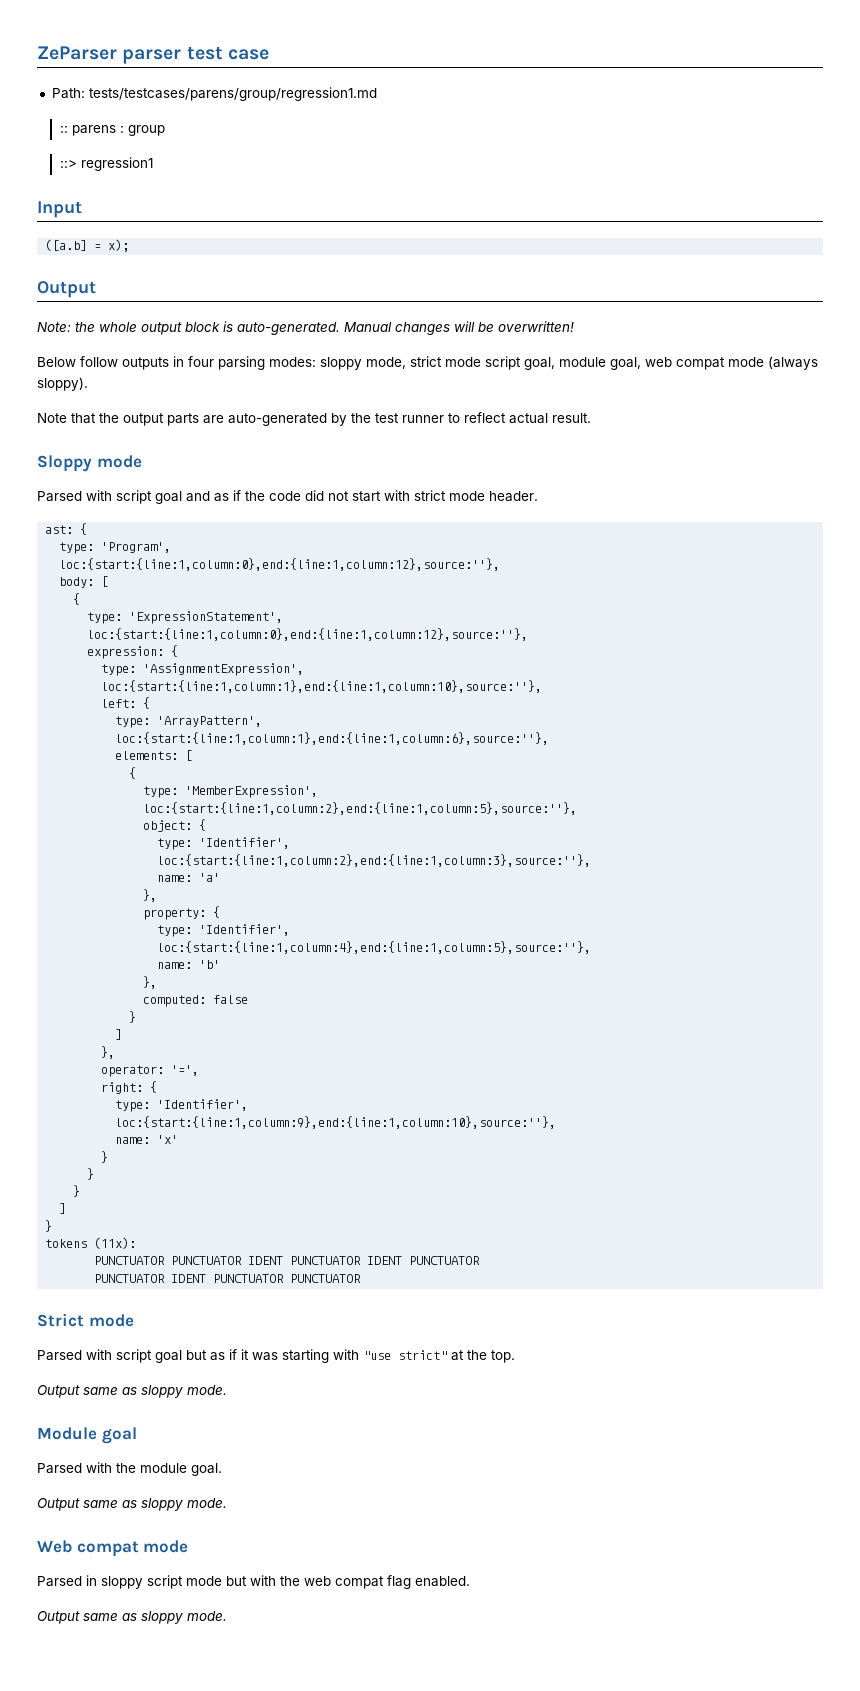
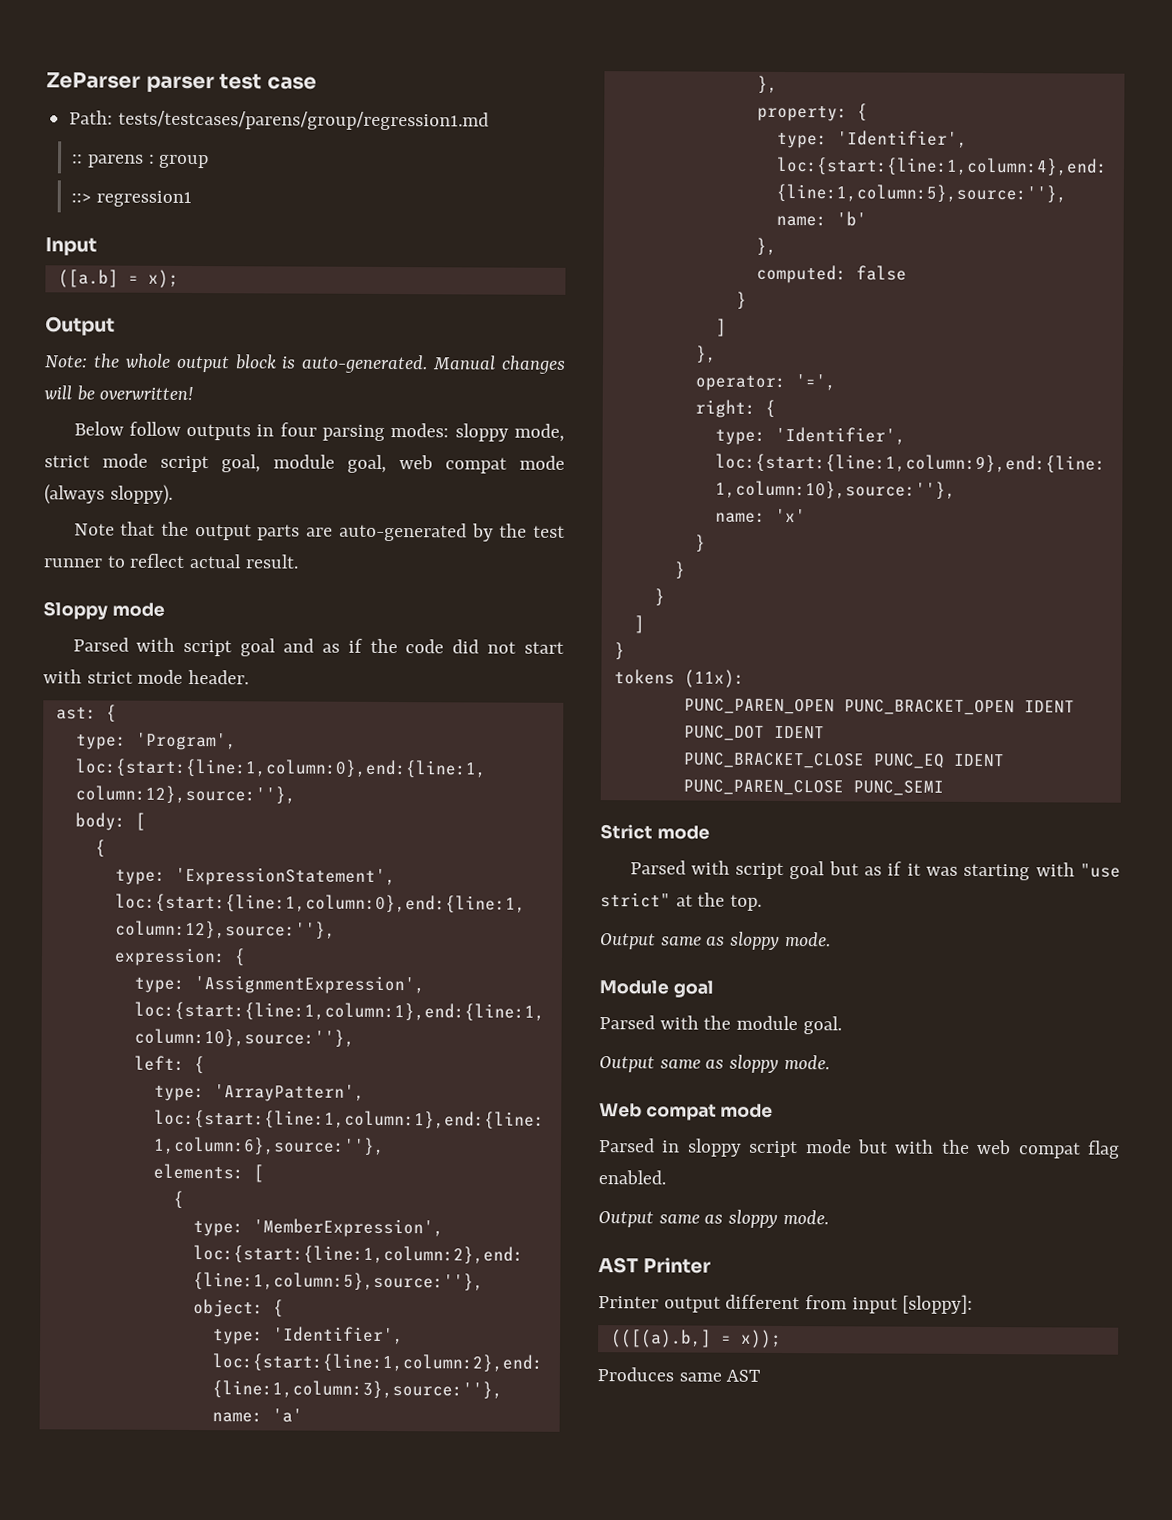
- PUNCTUATOR PUNCTUATOR IDENT PUNCTUATOR IDENT PUNCTUATOR
- PUNCTUATOR IDENT PUNCTUATOR PUNCTUATOR
+ PUNC_PAREN_OPEN PUNC_BRACKET_OPEN IDENT PUNC_DOT IDENT
+ PUNC_BRACKET_CLOSE PUNC_EQ IDENT PUNC_PAREN_CLOSE PUNC_SEMI
+ AST Printer
+ Printer output different from input [sloppy]:
+ (([(a).b,] = x));
+ Produces same AST

